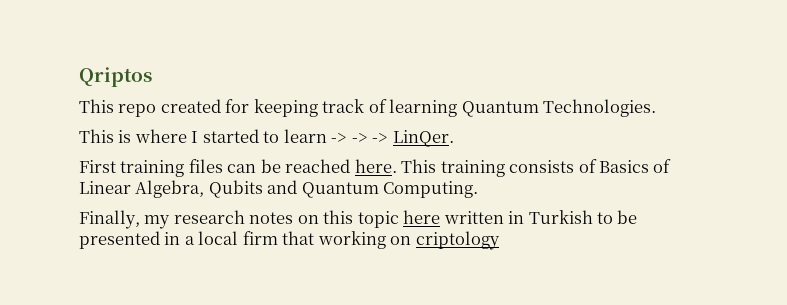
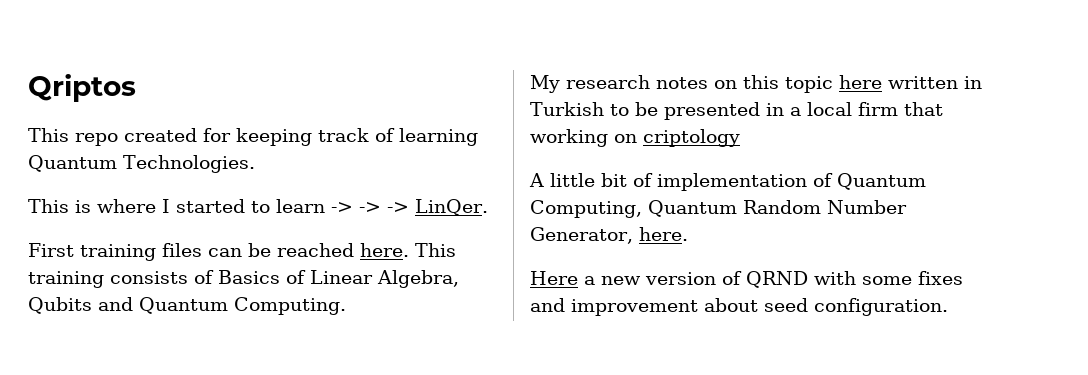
- Finally, my research notes on this topic here written in Turkish to be presented in a local firm that working on criptology
+ My research notes on this topic here written in Turkish to be presented in a local firm that working on criptology
+ A little bit of implementation of Quantum Computing, Quantum Random Number Generator, here.
+ Here a new version of QRND with some fixes and improvement about seed configuration.

